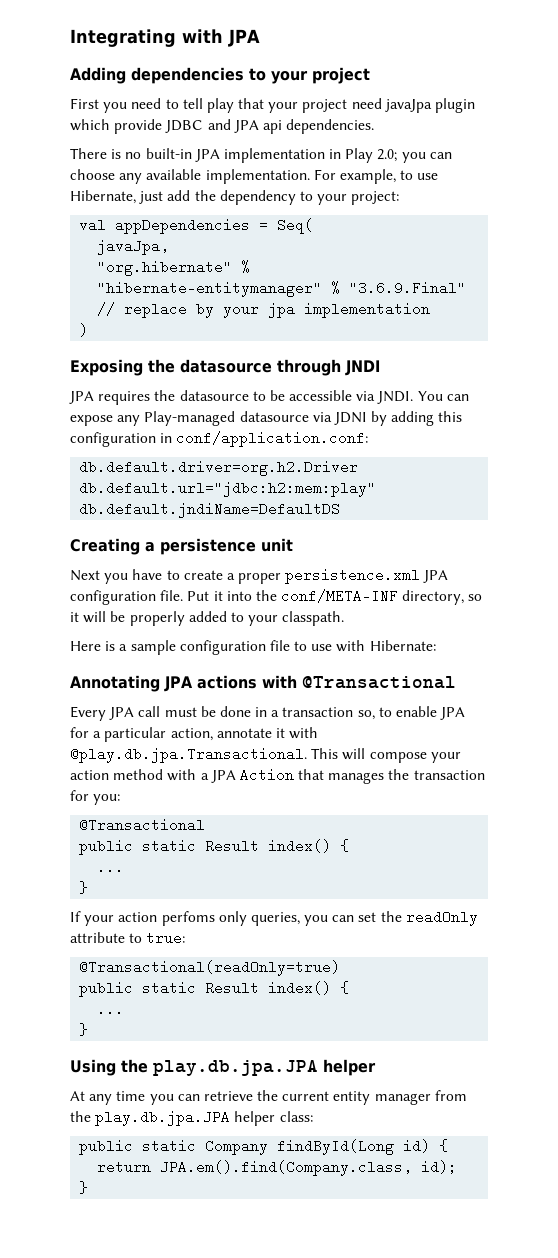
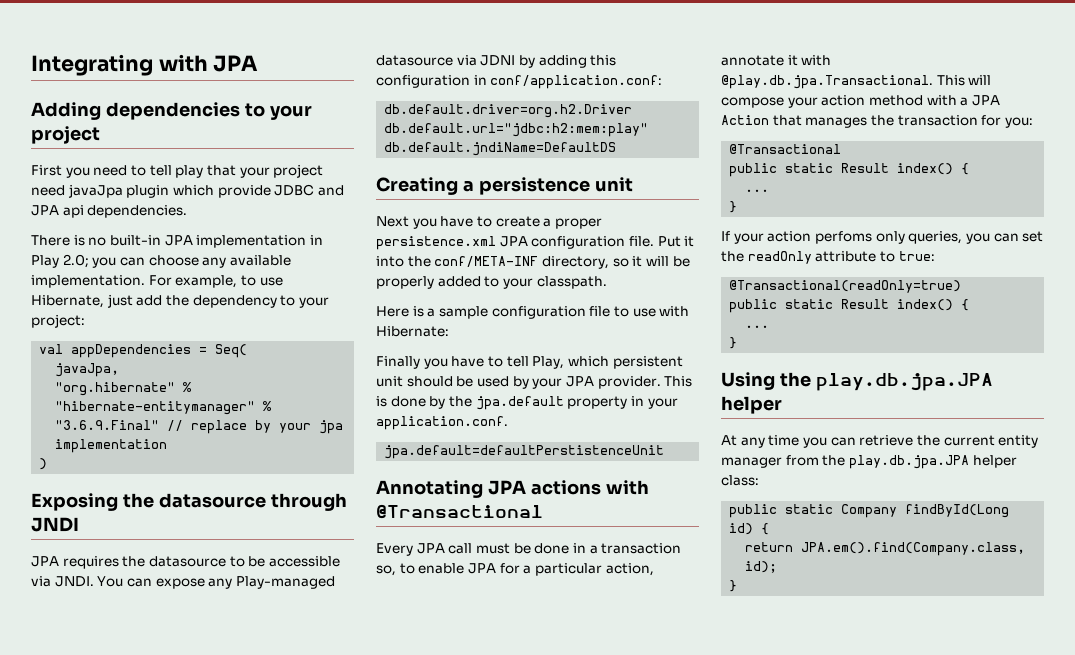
+ Finally you have to tell Play, which persistent unit should be used by your JPA provider. This is done by the jpa.default property in your application.conf.
+ jpa.default=defaultPerstistenceUnit

